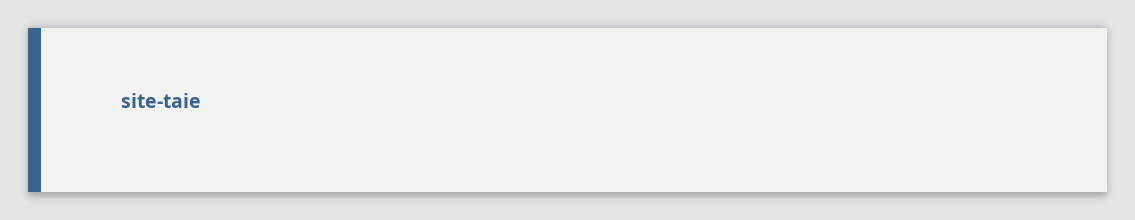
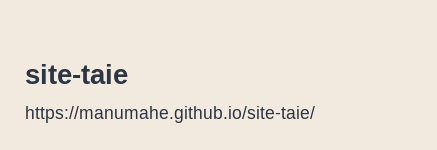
+ https://manumahe.github.io/site-taie/

